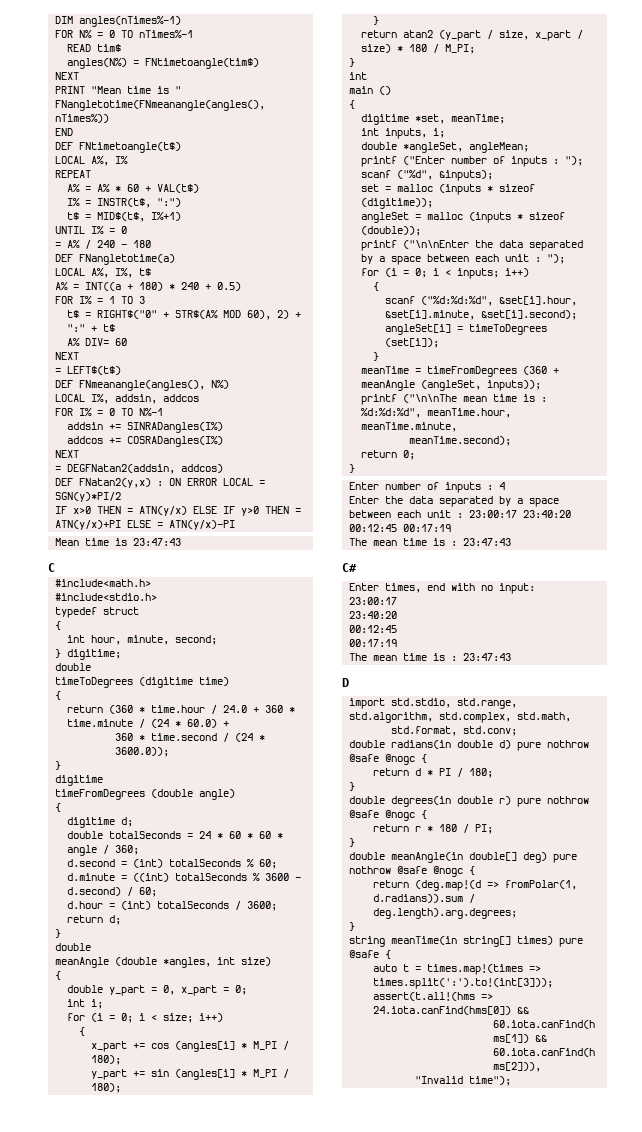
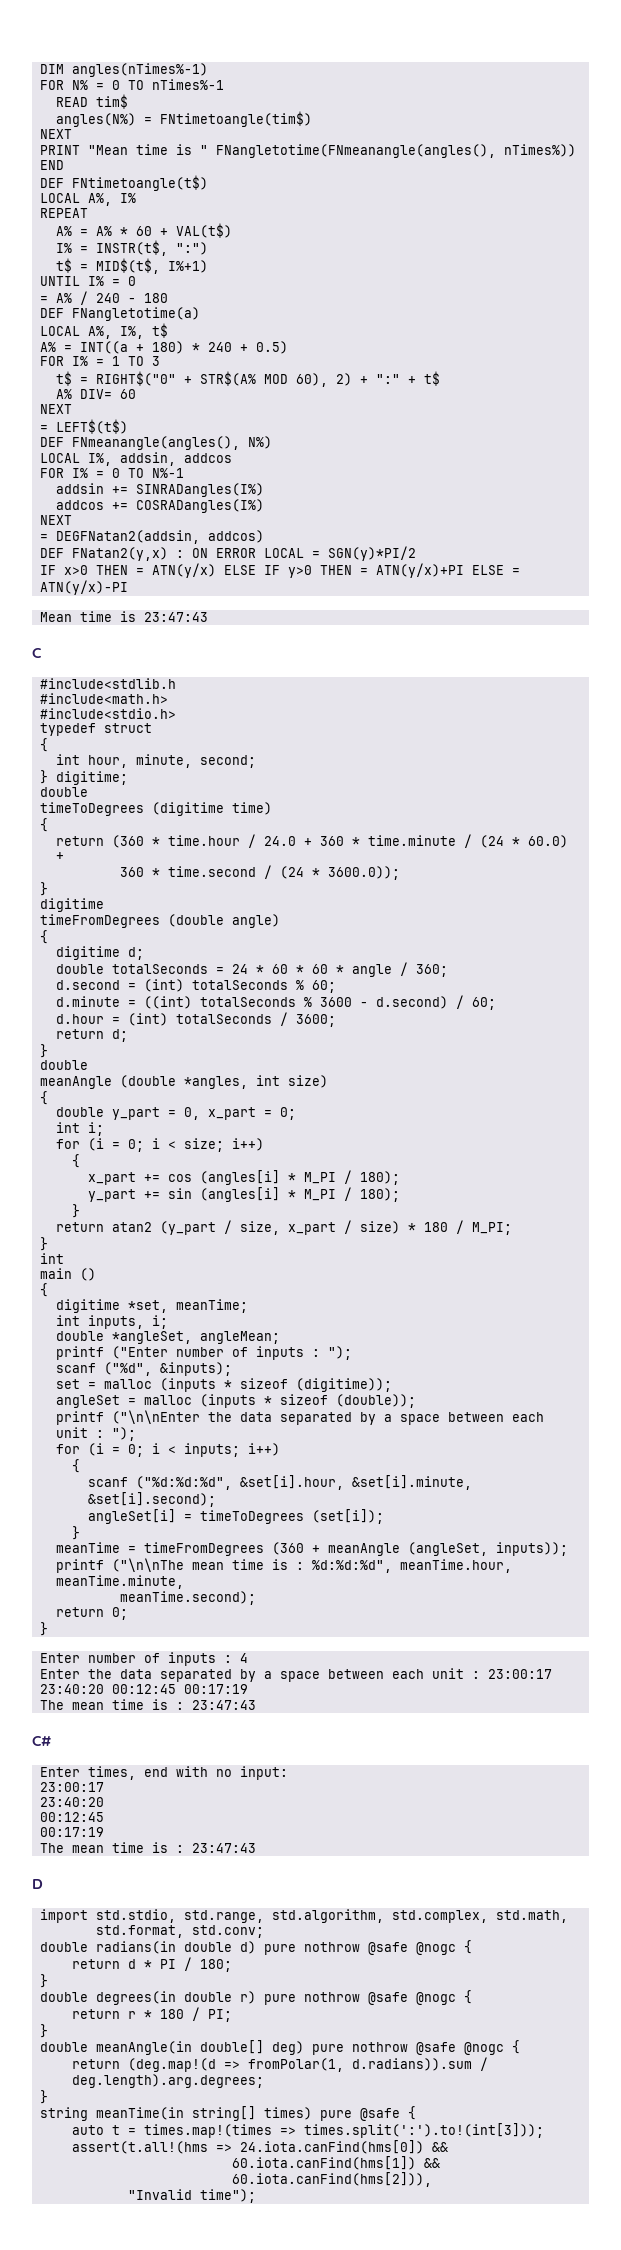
+ #include<stdlib.h

